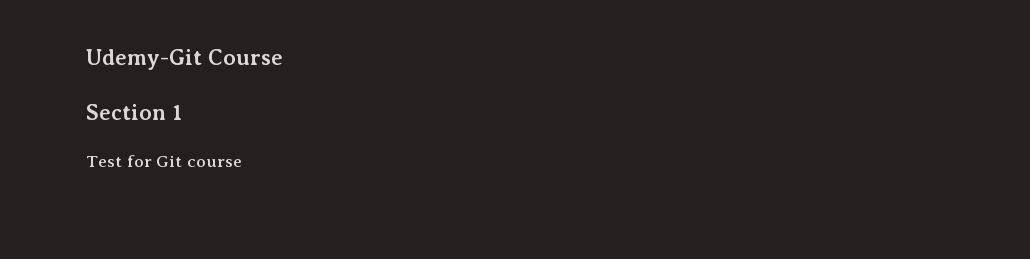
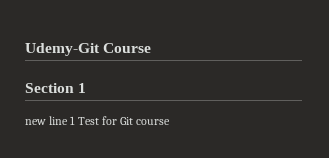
- Test for Git course
+ new line 1 Test for Git course

